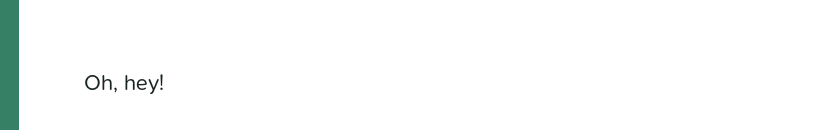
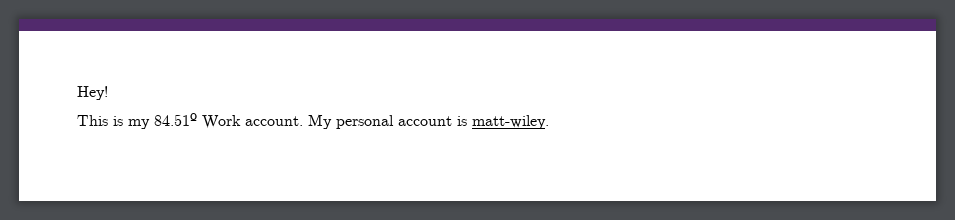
- Oh, hey!
+ Hey!
+ This is my 84.51º Work account. My personal account is matt-wiley.

